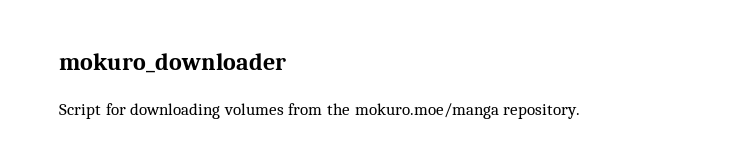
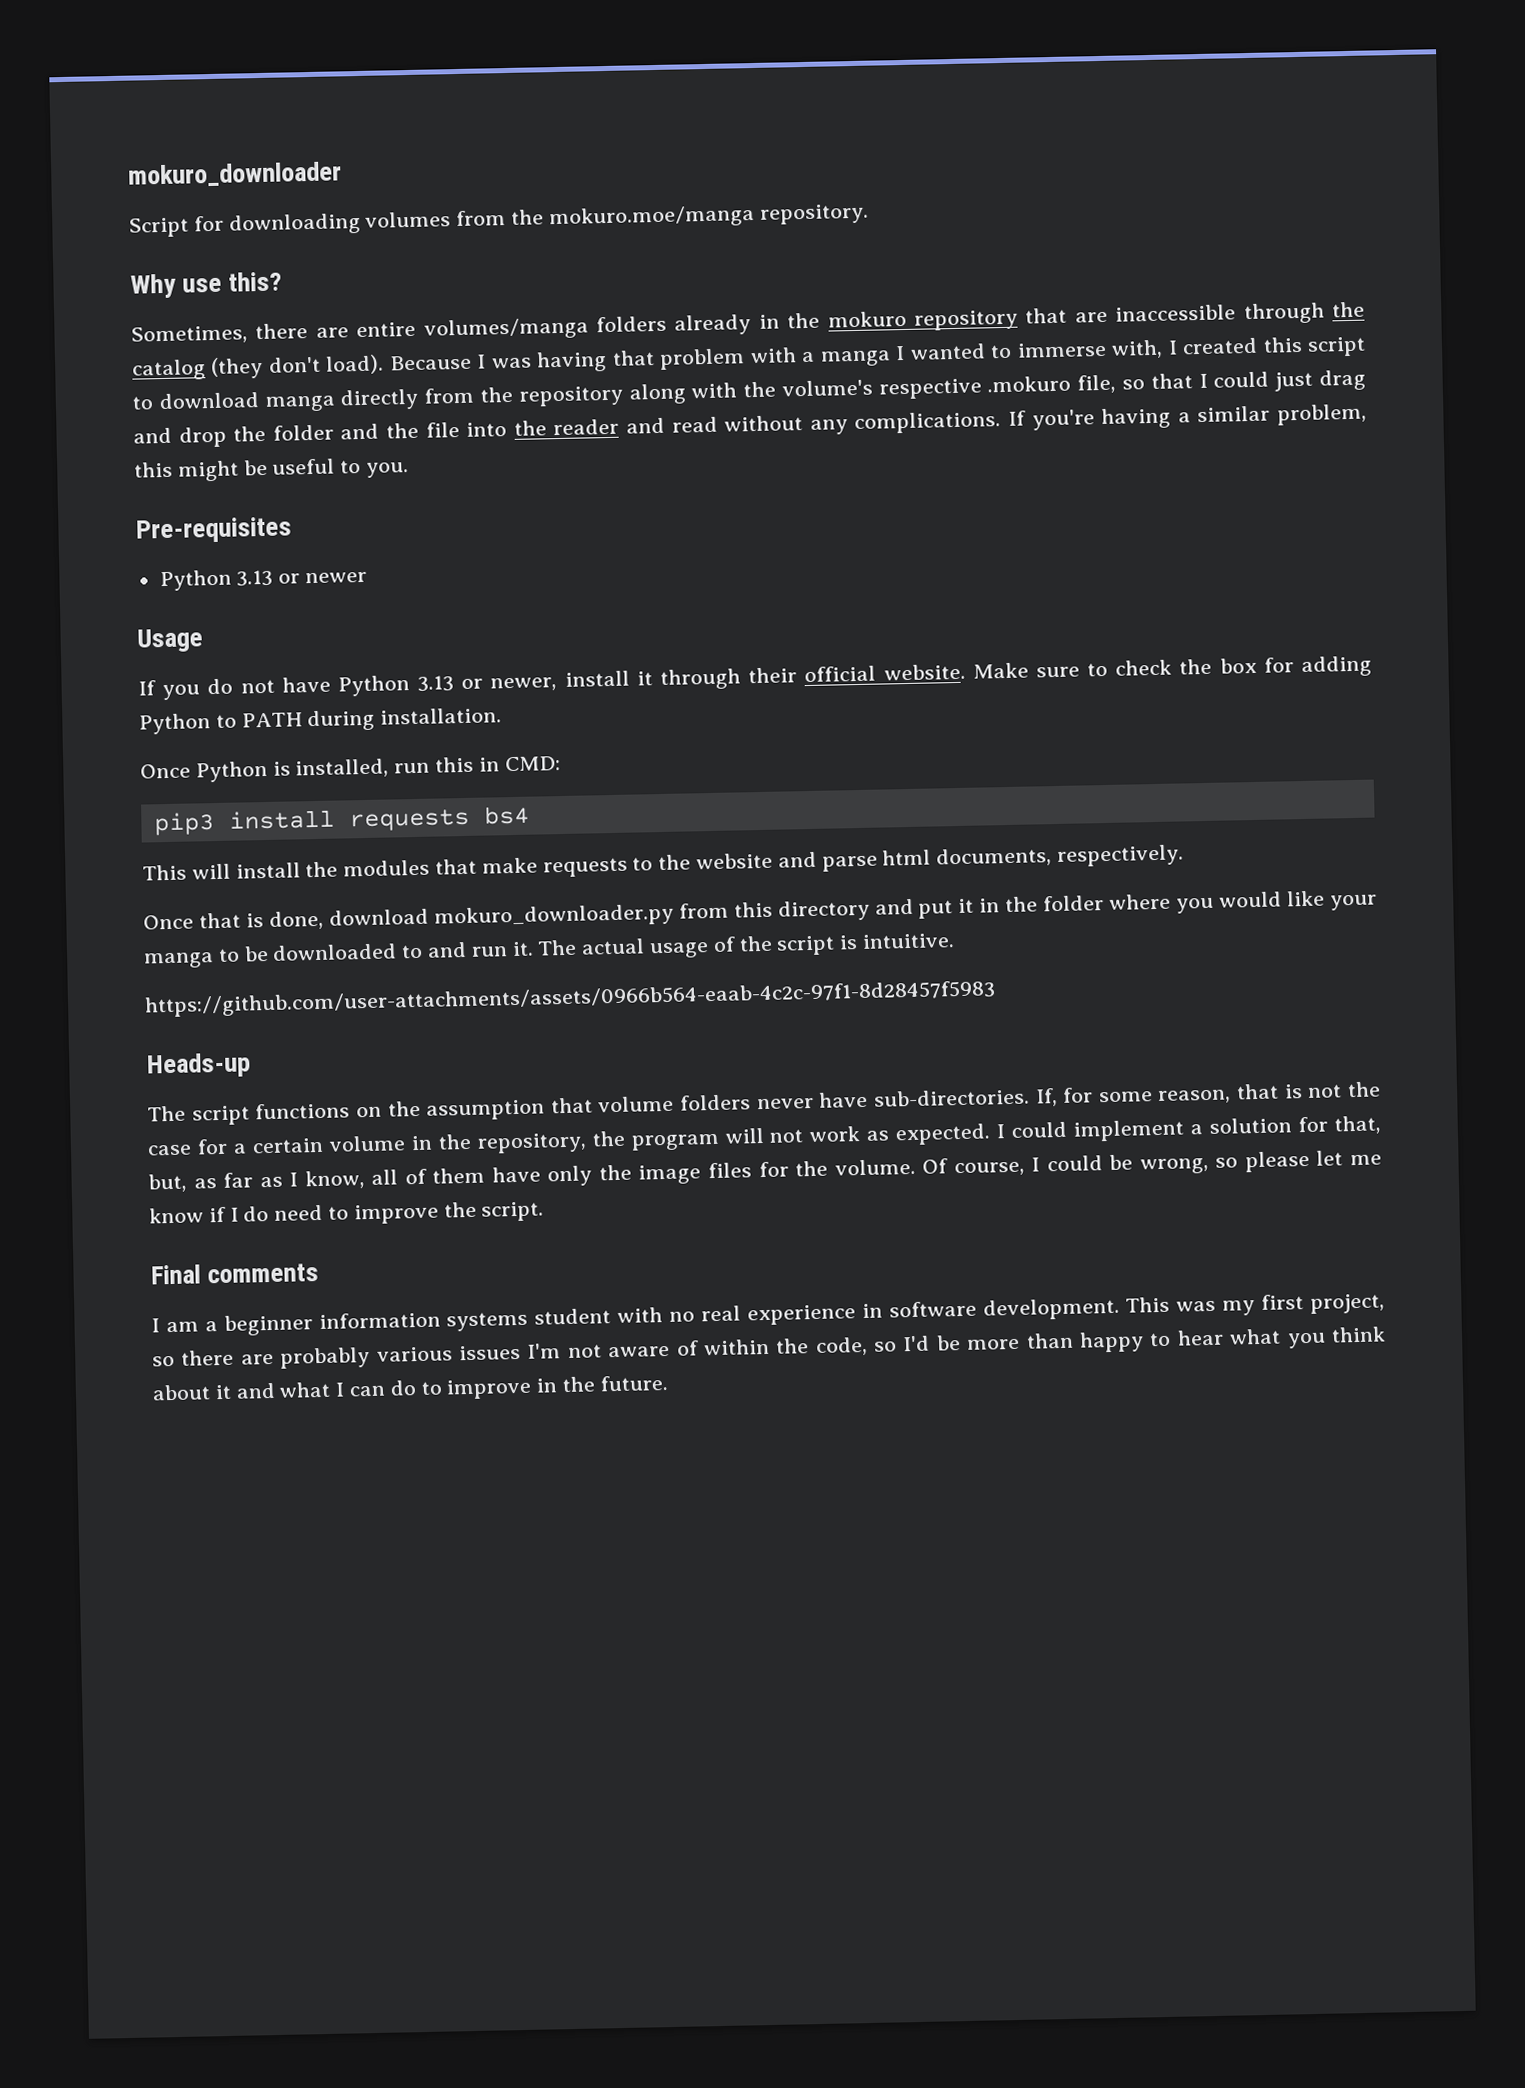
+ Why use this?
+ Sometimes, there are entire volumes/manga folders already in the mokuro repository that are inaccessible through the catalog (they don't load). Because I was having that problem with a manga I wanted to immerse with, I created this script to download manga directly from the repository along with the volume's respective .mokuro file, so that I could just drag and drop the folder and the file into the reader and read without any complications. If you're having a similar problem, this might be useful to you.
+ Pre-requisites
+ Python 3.13 or newer
+ Usage
+ If you do not have Python 3.13 or newer, install it through their official website. Make sure to check the box for adding Python to PATH during installation.
+ Once Python is installed, run this in CMD:
+ pip3 install requests bs4
+ This will install the modules that make requests to the website and parse html documents, respectively.
+ Once that is done, download mokuro_downloader.py from this directory and put it in the folder where you would like your manga to be downloaded to and run it. The actual usage of the script is intuitive.
+ https://github.com/user-attachments/assets/0966b564-eaab-4c2c-97f1-8d28457f5983
+ Heads-up
+ The script functions on the assumption that volume folders never have sub-directories. If, for some reason, that is not the case for a certain volume in the repository, the program will not work as expected. I could implement a solution for that, but, as far as I know, all of them have only the image files for the volume. Of course, I could be wrong, so please let me know if I do need to improve the script.
+ Final comments
+ I am a beginner information systems student with no real experience in software development. This was my first project, so there are probably various issues I'm not aware of within the code, so I'd be more than happy to hear what you think about it and what I can do to improve in the future.

